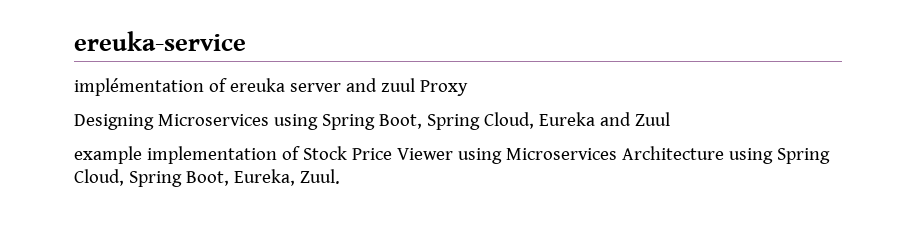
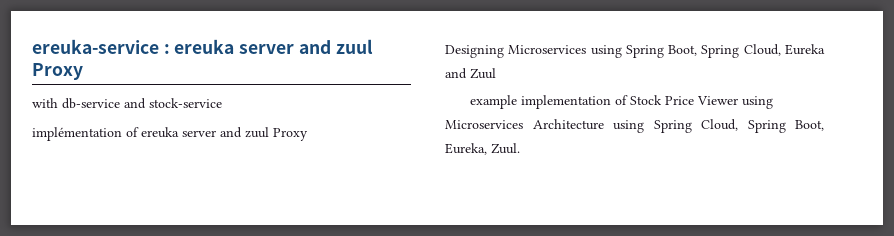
- ereuka-service
+ ereuka-service : ereuka server and zuul Proxy
+ with db-service and stock-service

